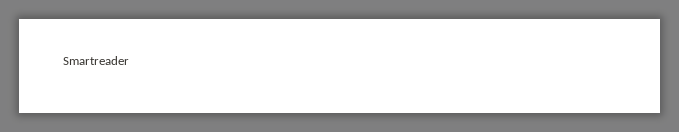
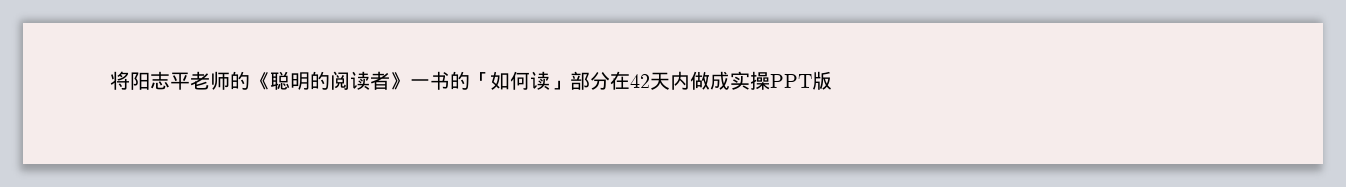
- Smartreader
+ 将阳志平老师的《聪明的阅读者》一书的「如何读」部分在42天内做成实操PPT版

